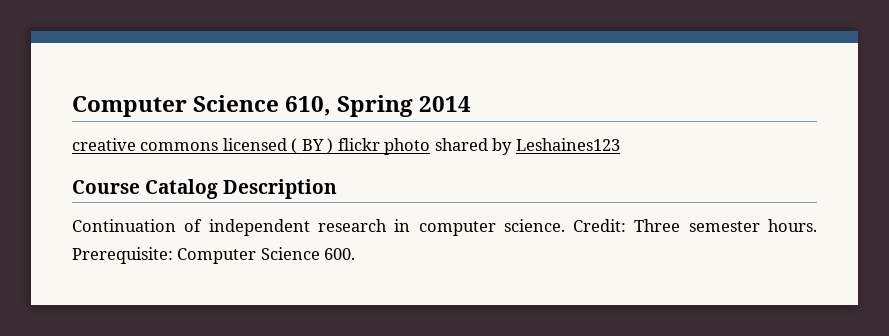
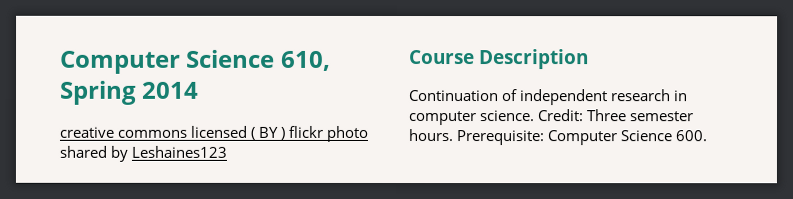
- Course Catalog Description
+ Course Description

